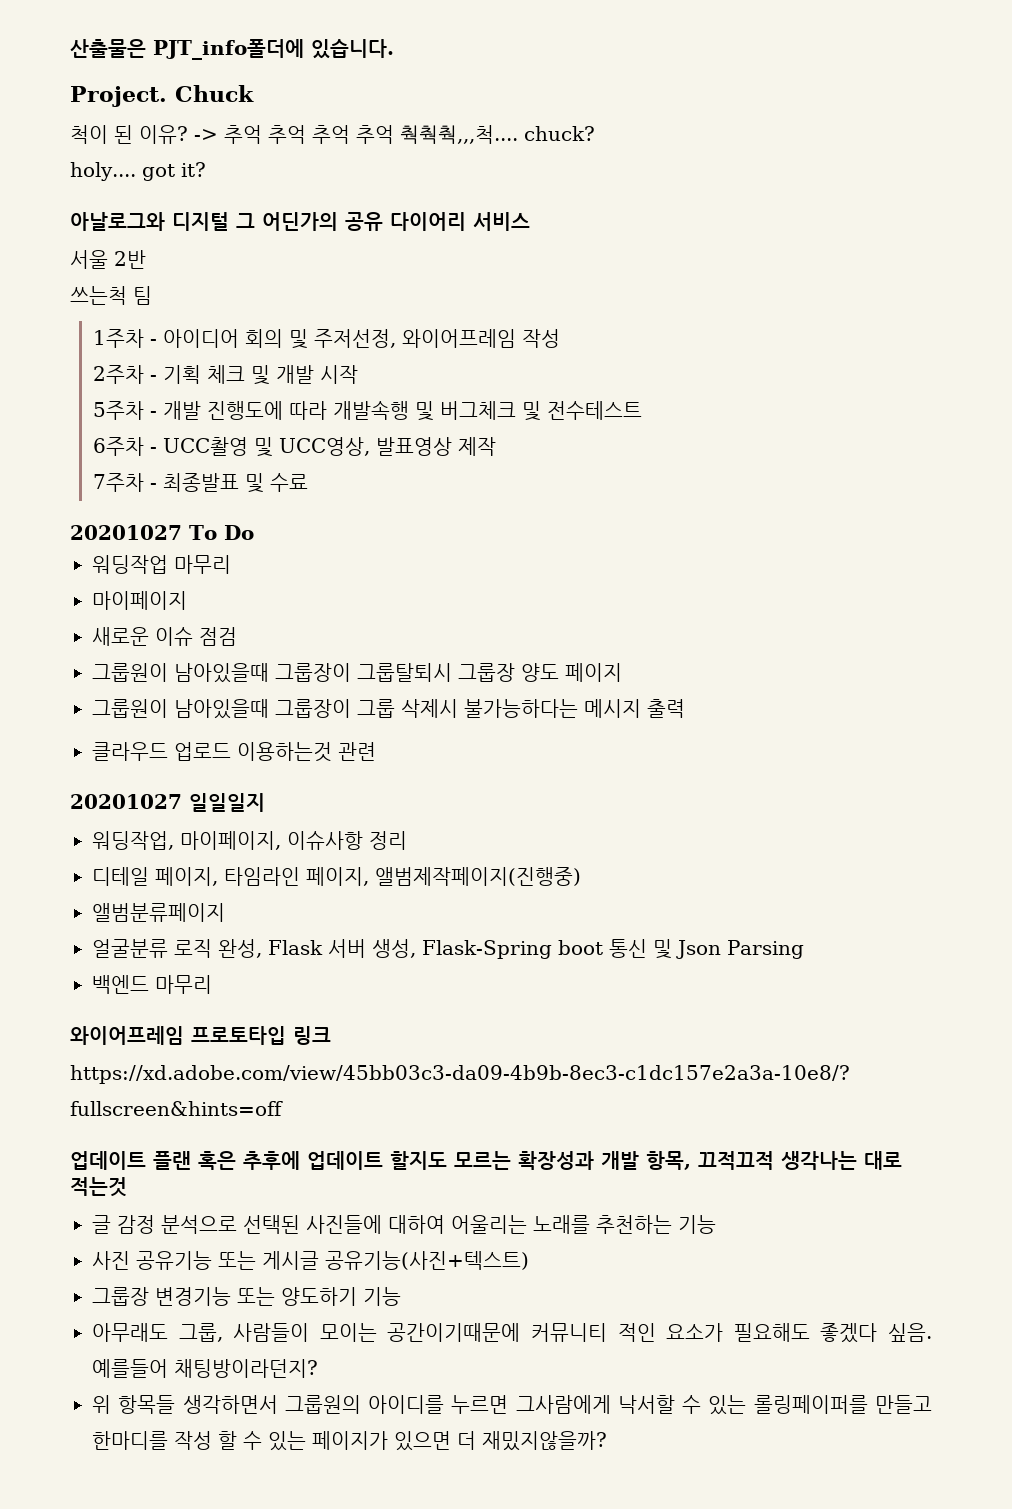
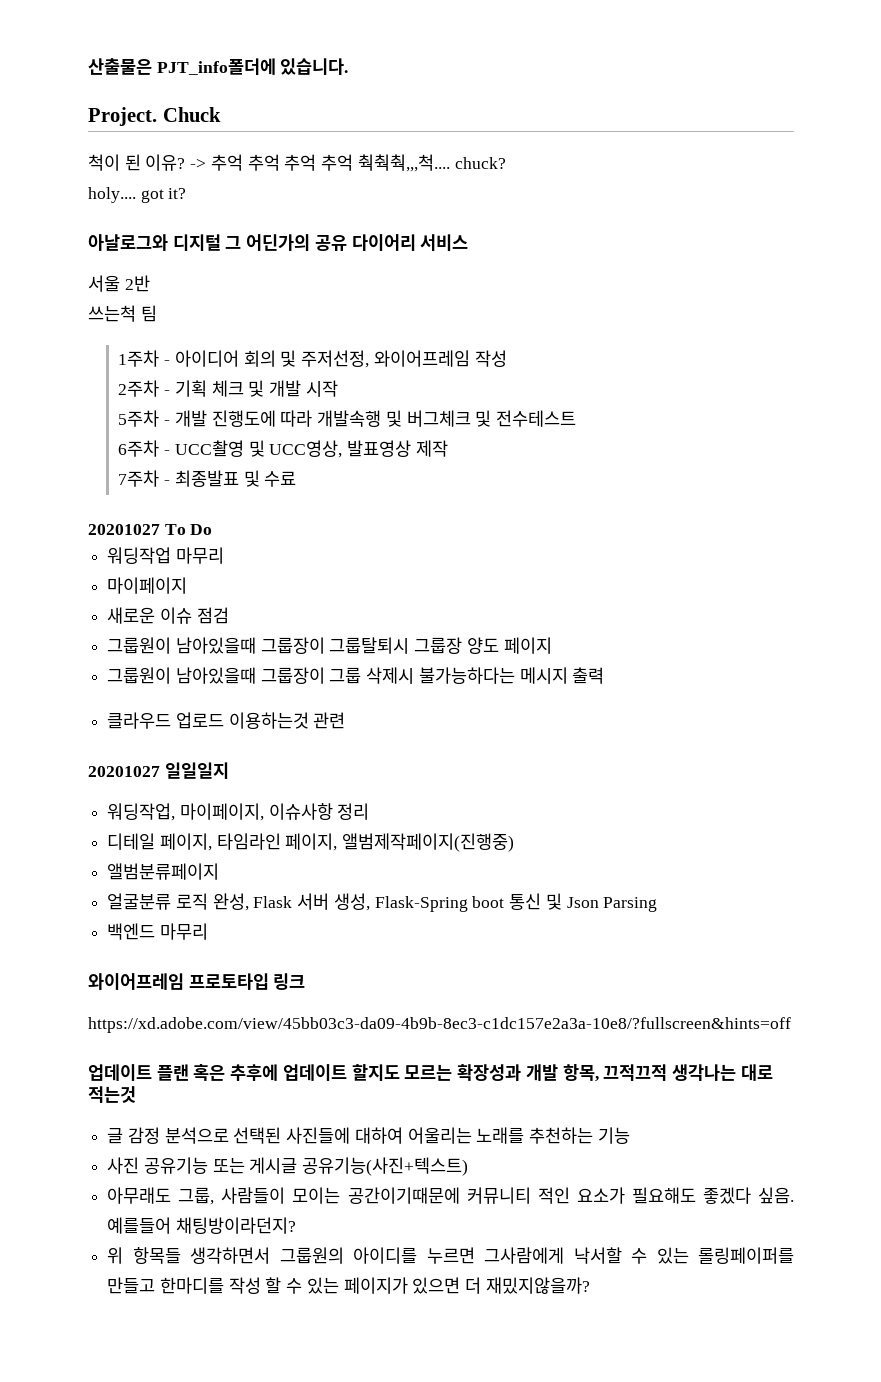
- 그룹장 변경기능 또는 양도하기 기능

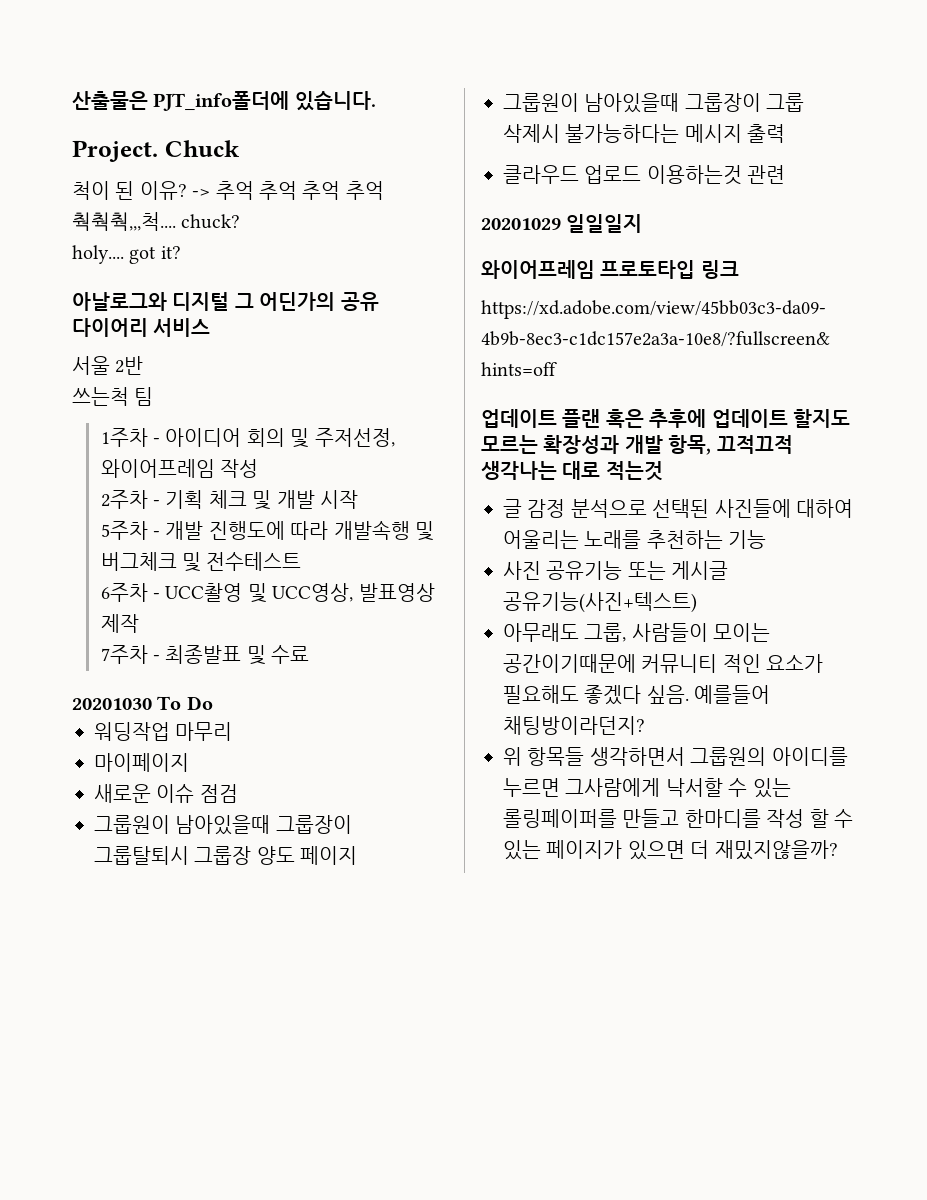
- 20201027 To Do
+ 20201030 To Do
- 20201027 일일일지
+ 20201029 일일일지
- 워딩작업, 마이페이지, 이슈사항 정리
- 디테일 페이지, 타임라인 페이지, 앨범제작페이지(진행중)
- 앨범분류페이지
- 얼굴분류 로직 완성, Flask 서버 생성, Flask-Spring boot 통신 및 Json Parsing
- 백엔드 마무리

